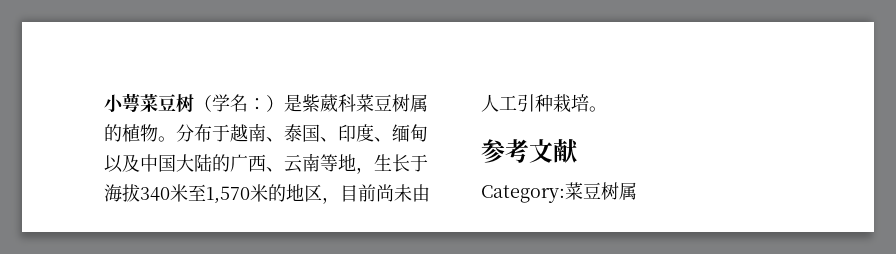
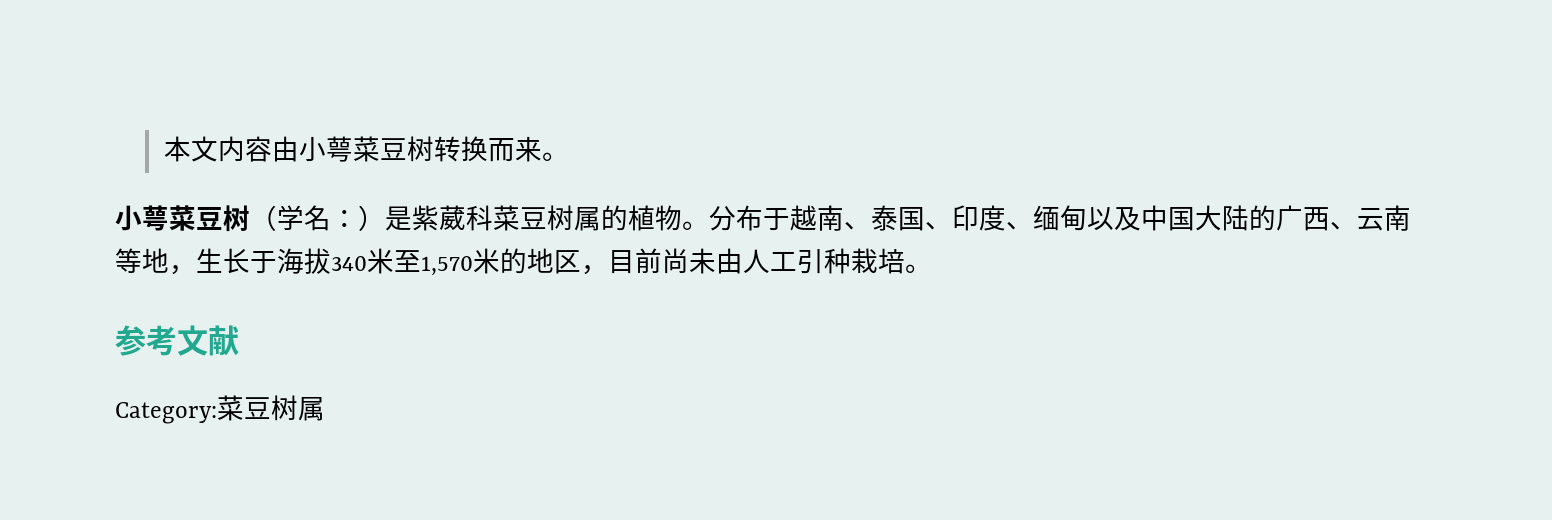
+ 本文内容由小萼菜豆树转换而来。

